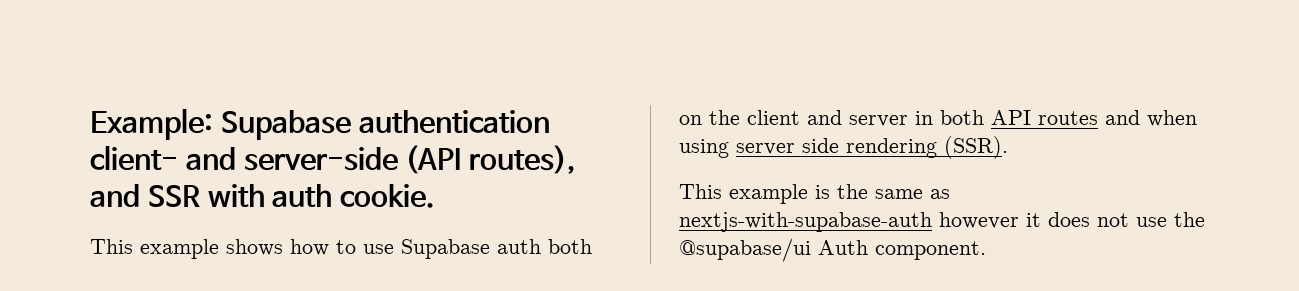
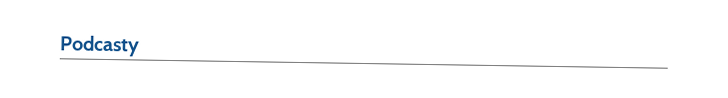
- Example: Supabase authentication client- and server-side (API routes), and SSR with auth cookie.
- This example shows how to use Supabase auth both on the client and server in both API routes and when using server side rendering (SSR).
- This example is the same as nextjs-with-supabase-auth however it does not use the @supabase/ui Auth component.
+ Podcasty

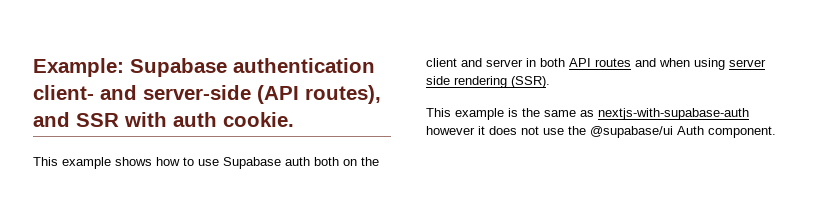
- Podcasty
+ Example: Supabase authentication client- and server-side (API routes), and SSR with auth cookie.
+ This example shows how to use Supabase auth both on the client and server in both API routes and when using server side rendering (SSR).
+ This example is the same as nextjs-with-supabase-auth however it does not use the @supabase/ui Auth component.

